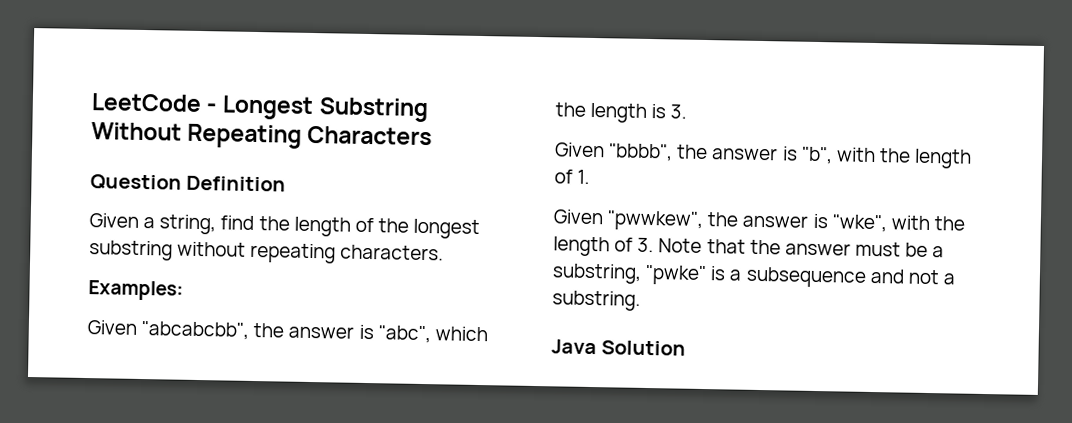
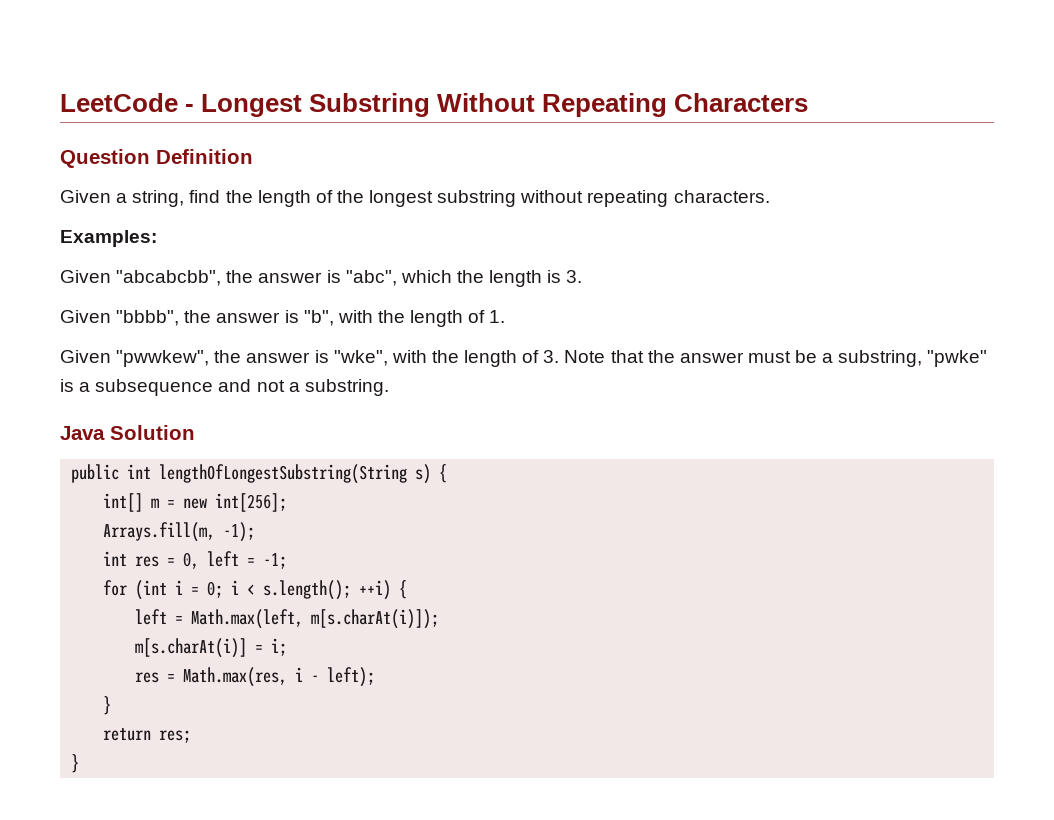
+ public int lengthOfLongestSubstring(String s) {
+ int[] m = new int[256];
+ Arrays.fill(m, -1);
+ int res = 0, left = -1;
+ for (int i = 0; i < s.length(); ++i) {
+ left = Math.max(left, m[s.charAt(i)]);
+ m[s.charAt(i)] = i;
+ res = Math.max(res, i - left);
+ }
+ return res;
+ }

